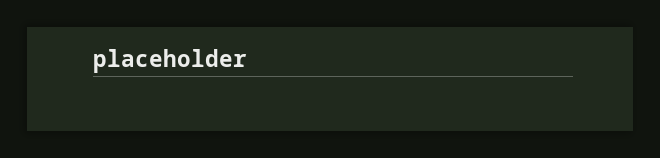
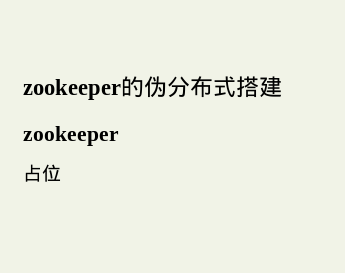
- placeholder
+ zookeeper的伪分布式搭建
+ zookeeper
+ 占位

